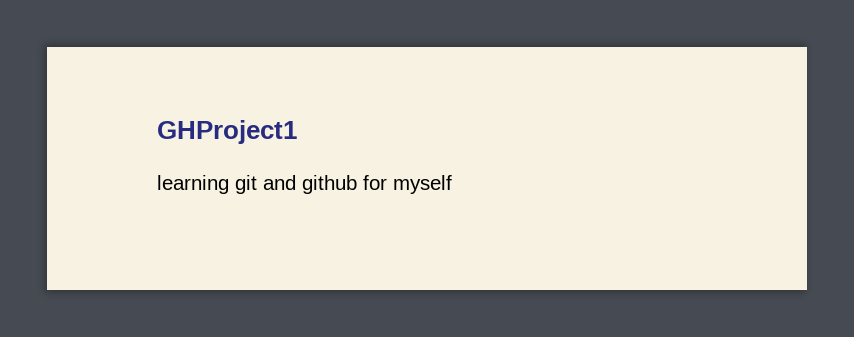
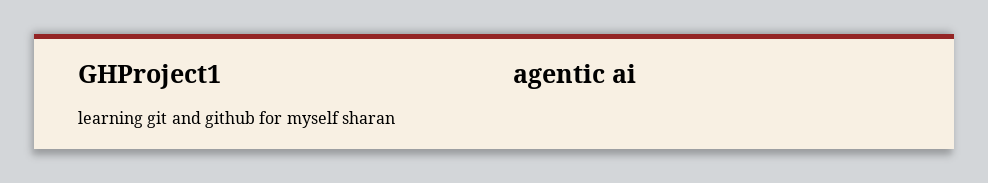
- learning git and github for myself
+ learning git and github for myself sharan
+ agentic ai

